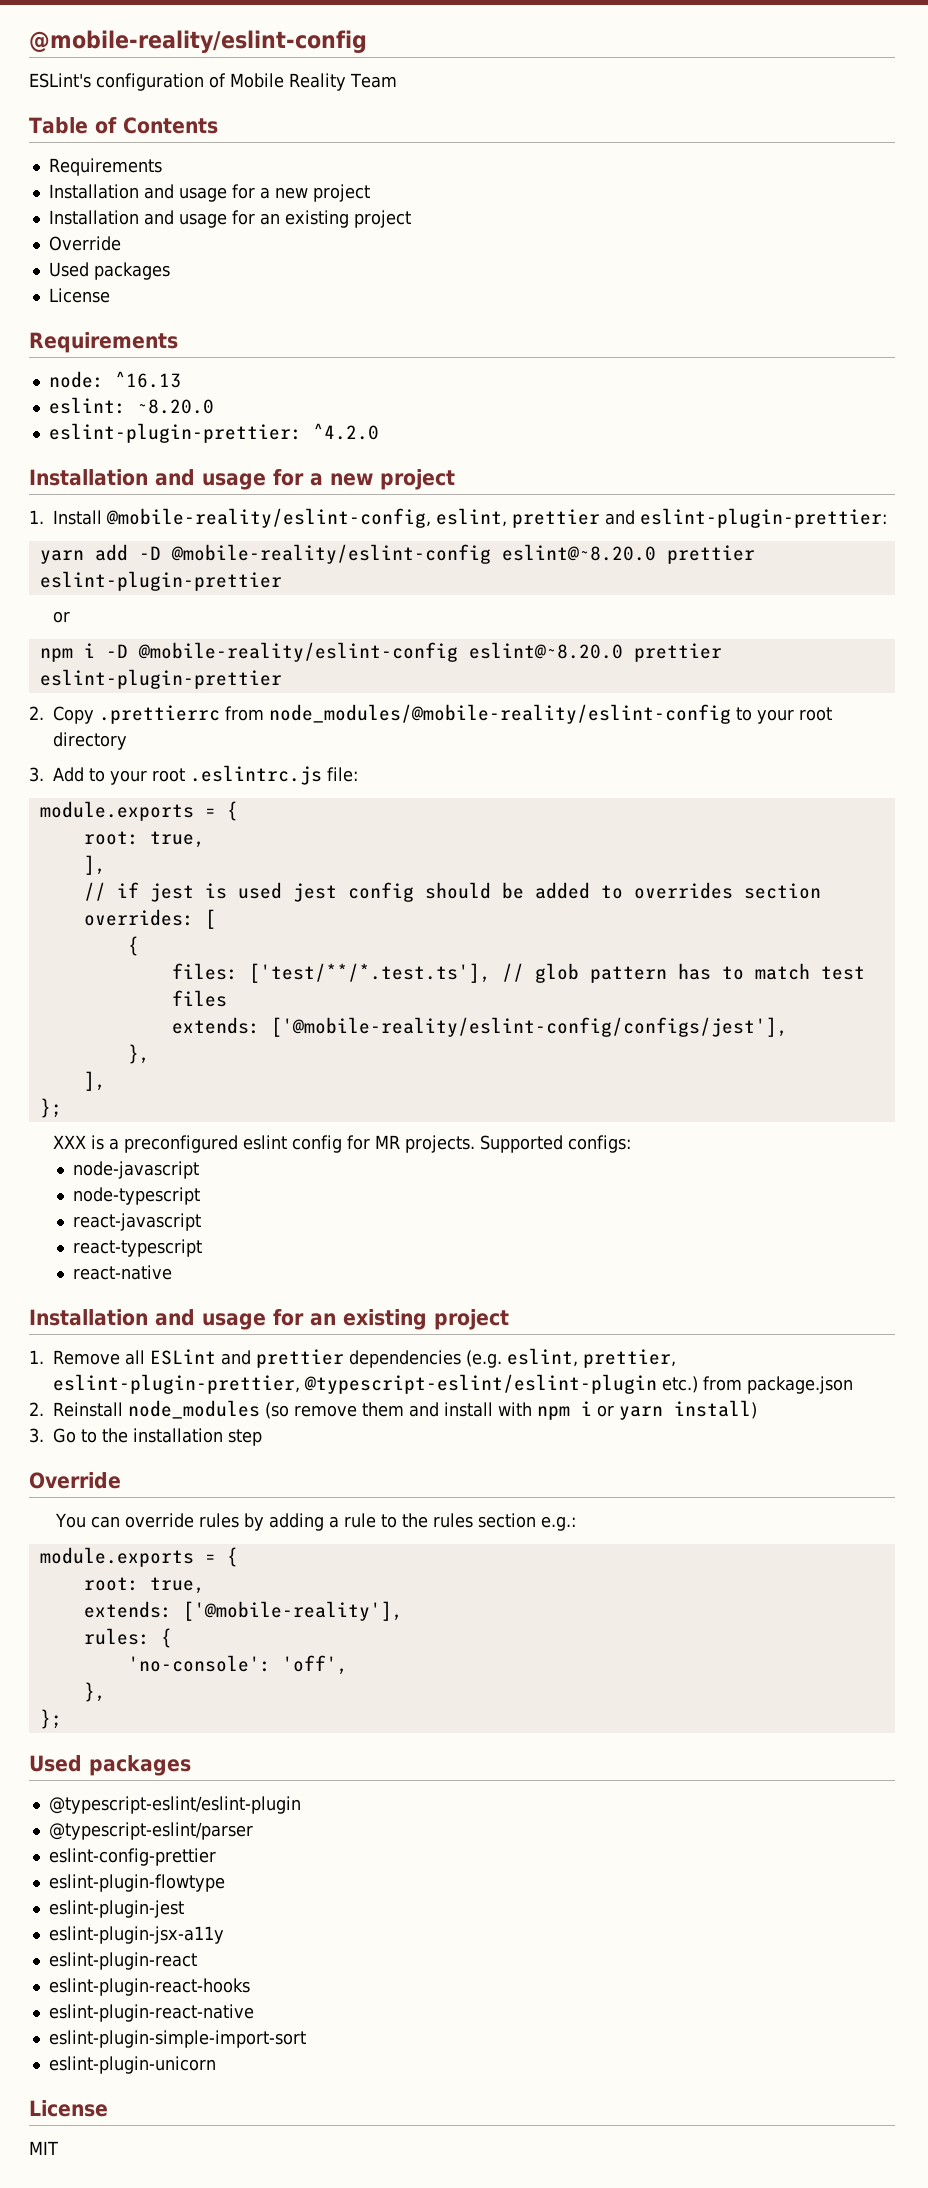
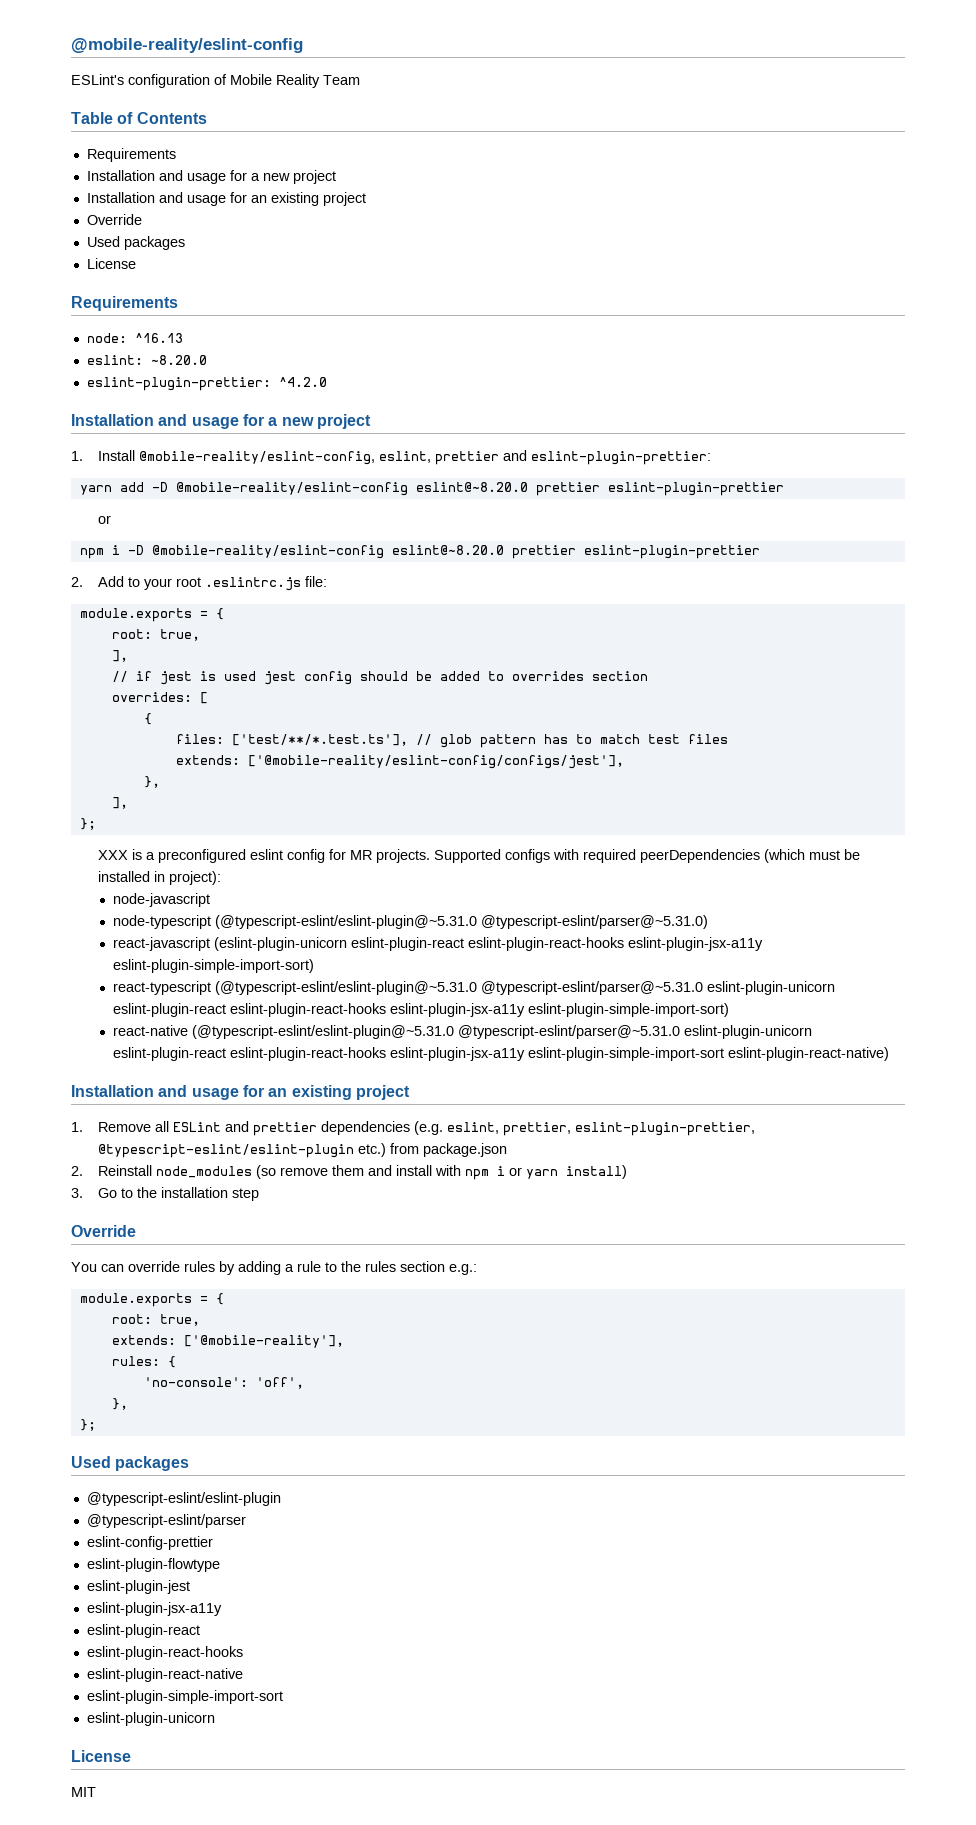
- 2. Copy .prettierrc from node_modules/@mobile-reality/eslint-config to your root directory
- 3. Add to your root .eslintrc.js file:
+ 2. Add to your root .eslintrc.js file:
- Supported configs:
+ Supported configs with required peerDependencies (which must be installed in project):
- node-typescript
+ node-typescript (@typescript-eslint/eslint-plugin@~5.31.0 @typescript-eslint/parser@~5.31.0)
- react-javascript
- react-typescript
- react-native
+ react-javascript (eslint-plugin-unicorn eslint-plugin-react eslint-plugin-react-hooks eslint-plugin-jsx-a11y eslint-plugin-simple-import-sort)
+ react-typescript (@typescript-eslint/eslint-plugin@~5.31.0 @typescript-eslint/parser@~5.31.0 eslint-plugin-unicorn eslint-plugin-react eslint-plugin-react-hooks eslint-plugin-jsx-a11y eslint-plugin-simple-import-sort)
+ react-native (@typescript-eslint/eslint-plugin@~5.31.0 @typescript-eslint/parser@~5.31.0 eslint-plugin-unicorn eslint-plugin-react eslint-plugin-react-hooks eslint-plugin-jsx-a11y eslint-plugin-simple-import-sort eslint-plugin-react-native)

